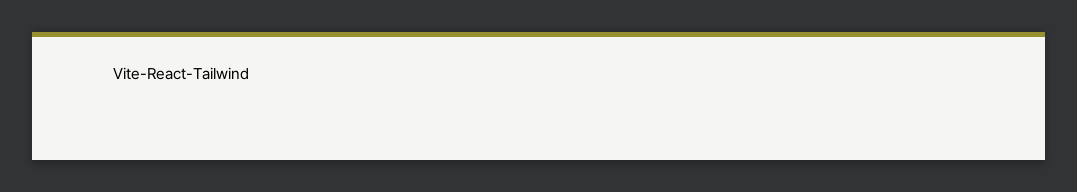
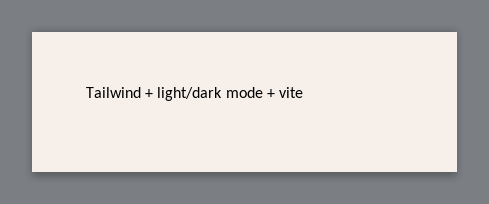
- Vite-React-Tailwind
+ Tailwind + light/dark mode + vite

